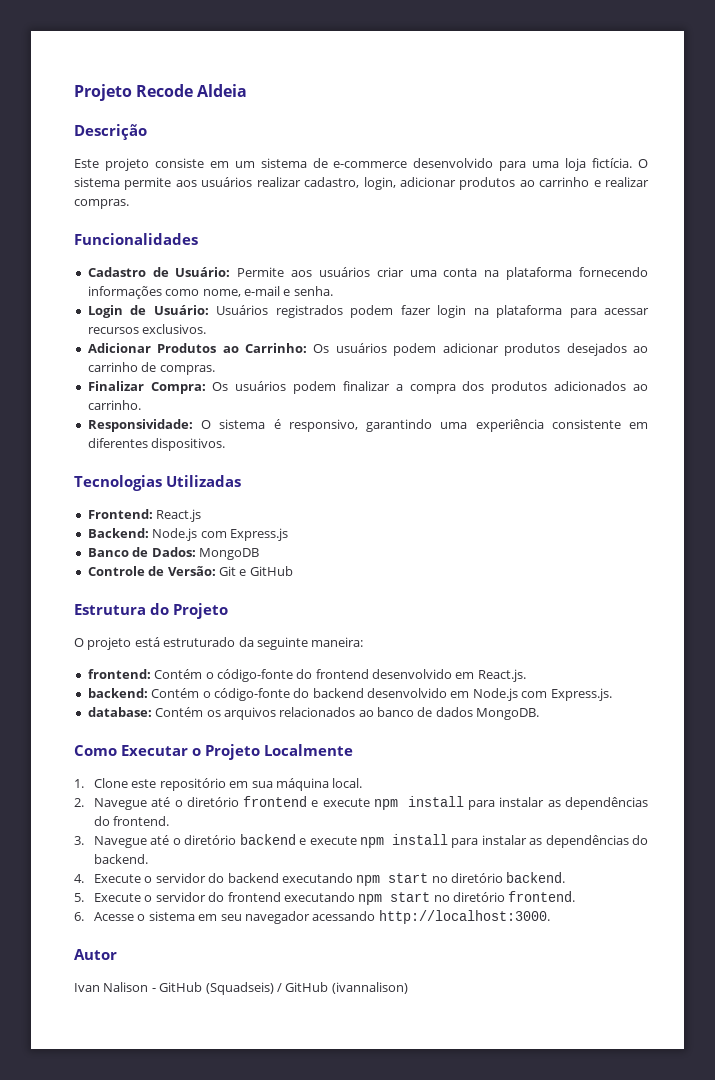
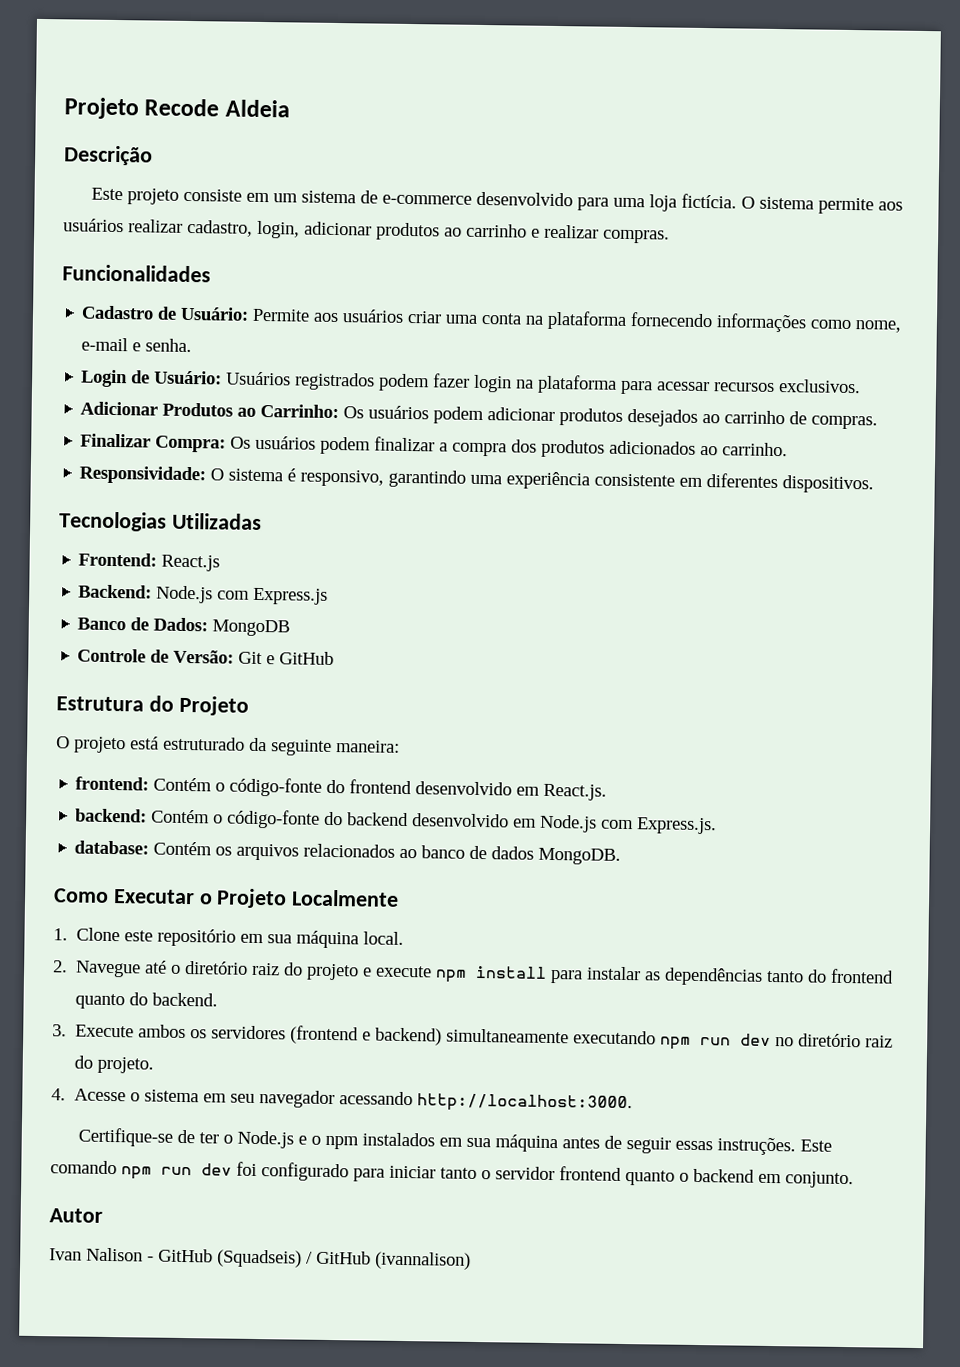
- 2. Navegue até o diretório frontend e execute npm install para instalar as dependências do frontend.
- 3. Navegue até o diretório backend e execute npm install para instalar as dependências do backend.
- 4. Execute o servidor do backend executando npm start no diretório backend.
- 5. Execute o servidor do frontend executando npm start no diretório frontend.
- 6. Acesse o sistema em seu navegador acessando http://localhost:3000.
+ 2. Navegue até o diretório raiz do projeto e execute npm install para instalar as dependências tanto do frontend quanto do backend.
+ 3. Execute ambos os servidores (frontend e backend) simultaneamente executando npm run dev no diretório raiz do projeto.
+ 4. Acesse o sistema em seu navegador acessando http://localhost:3000.
+ Certifique-se de ter o Node.js e o npm instalados em sua máquina antes de seguir essas instruções. Este comando npm run dev foi configurado para iniciar tanto o servidor frontend quanto o backend em conjunto.

